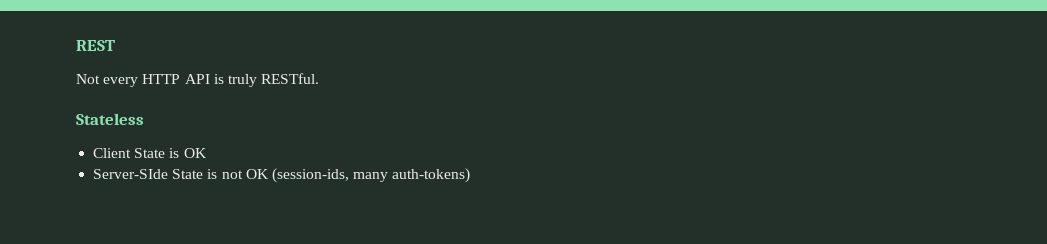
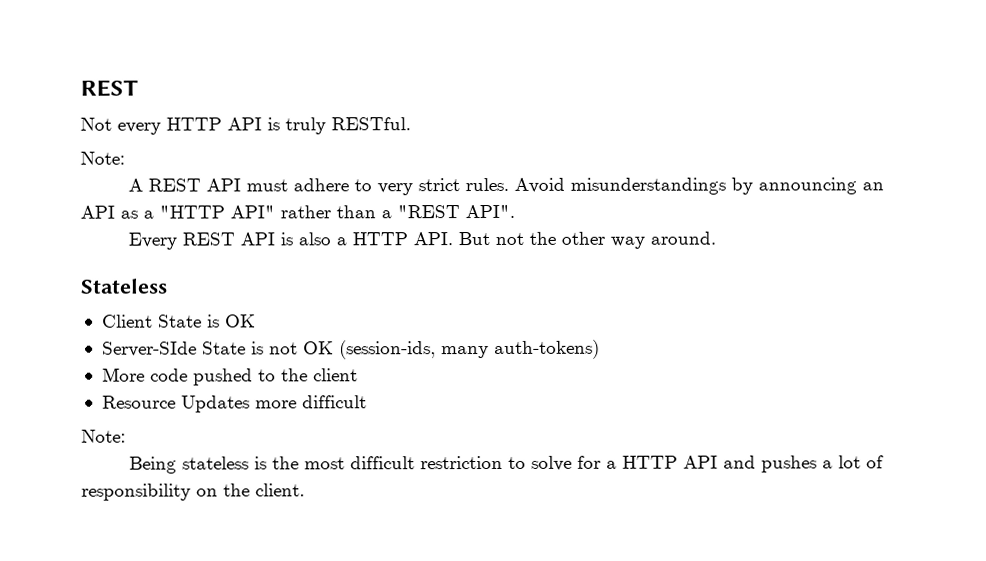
  Not every HTTP API is truly RESTful.
+ Note:
+ A REST API must adhere to very strict rules. Avoid misunderstandings by announcing an API as a "HTTP API" rather than a "REST API".
+ Every REST API is also a HTTP API. But not the other way around.
+ More code pushed to the client
+ Resource Updates more difficult
+ Note:
+ Being stateless is the most difficult restriction to solve for a HTTP API and pushes a lot of responsibility on the client.

